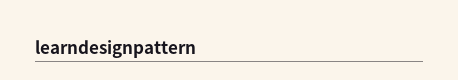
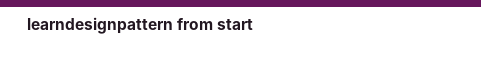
- learndesignpattern
+ learndesignpattern from start

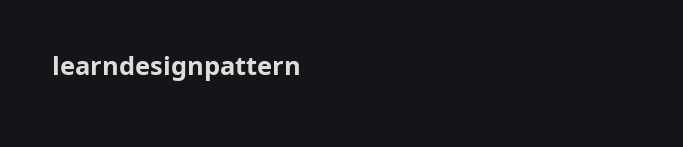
- learndesignpattern from start
+ learndesignpattern

